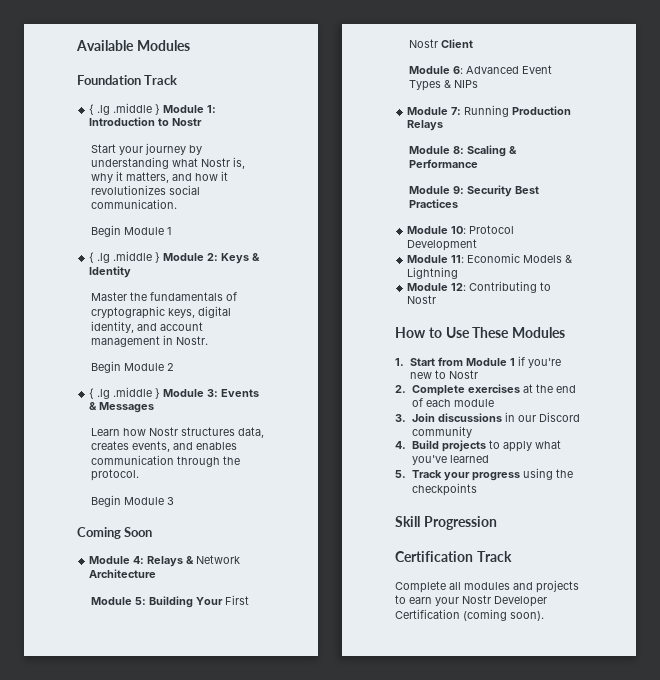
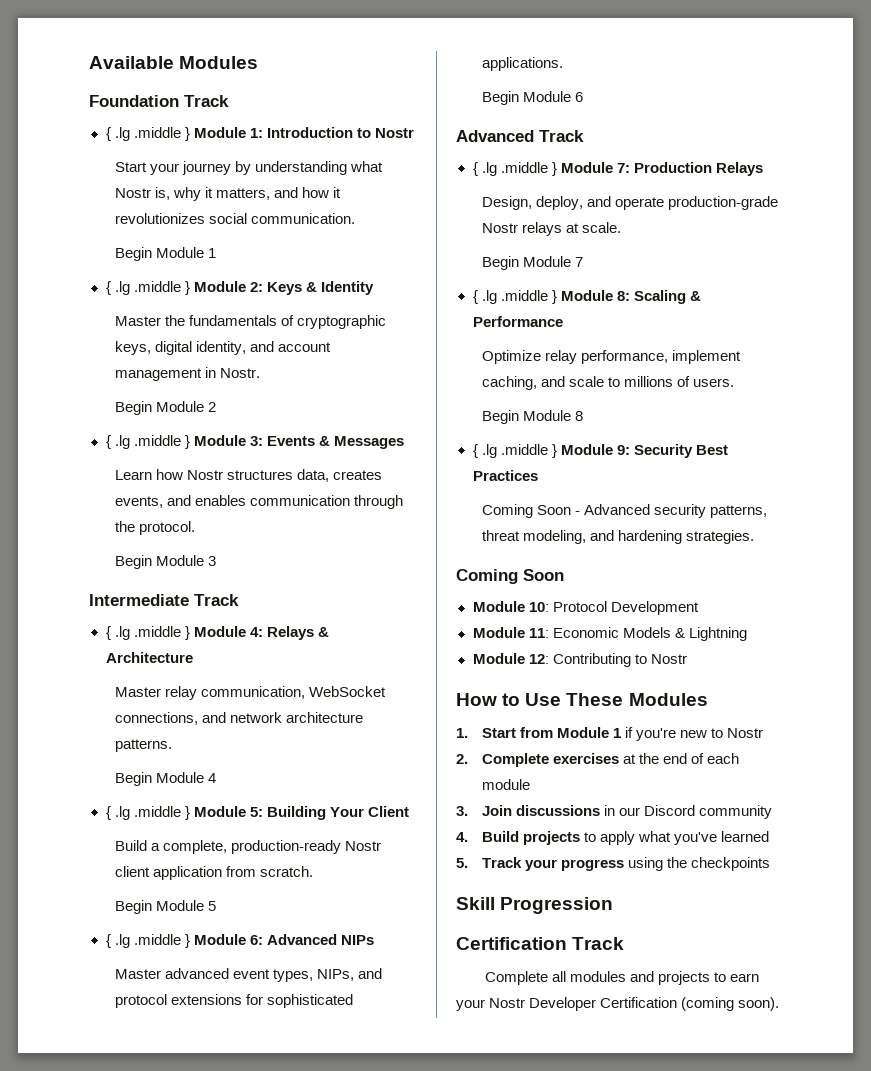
- Coming Soon
- Module 4: Relays & Network Architecture
+ Intermediate Track
+ { .lg .middle } Module 4: Relays & Architecture
- Module 5: Building Your First Nostr Client
+ Master relay communication, WebSocket connections, and network architecture patterns.
+ Begin Module 4
+ { .lg .middle } Module 5: Building Your Client
- Module 6: Advanced Event Types & NIPs
- Module 7: Running Production Relays
+ Build a complete, production-ready Nostr client application from scratch.
+ Begin Module 5
+ { .lg .middle } Module 6: Advanced NIPs
+ Master advanced event types, NIPs, and protocol extensions for sophisticated applications.
+ Begin Module 6
+ Advanced Track
+ { .lg .middle } Module 7: Production Relays
- Module 8: Scaling & Performance
+ Design, deploy, and operate production-grade Nostr relays at scale.
+ Begin Module 7
+ { .lg .middle } Module 8: Scaling & Performance
- Module 9: Security Best Practices
+ Optimize relay performance, implement caching, and scale to millions of users.
+ Begin Module 8
+ { .lg .middle } Module 9: Security Best Practices
+ Coming Soon - Advanced security patterns, threat modeling, and hardening strategies.
+ Coming Soon

